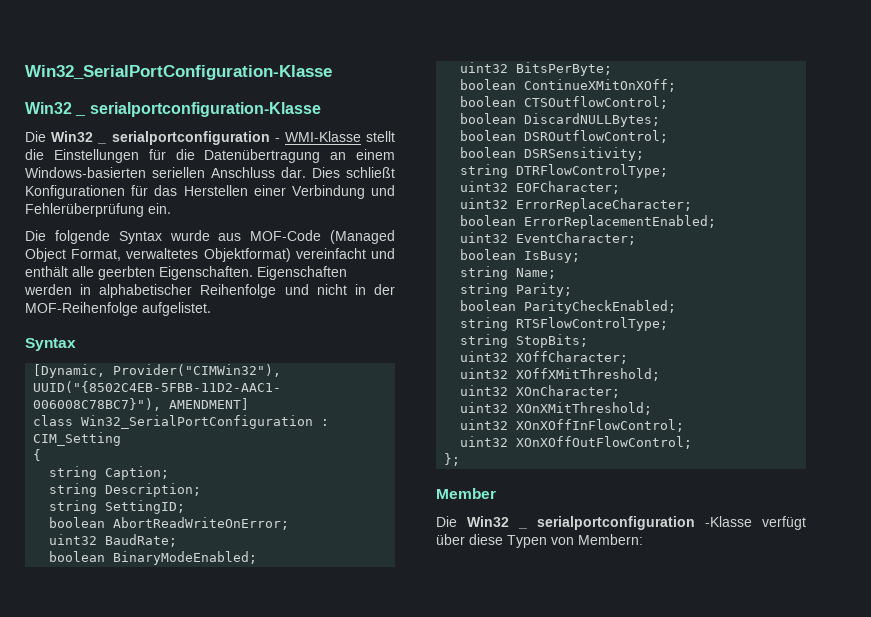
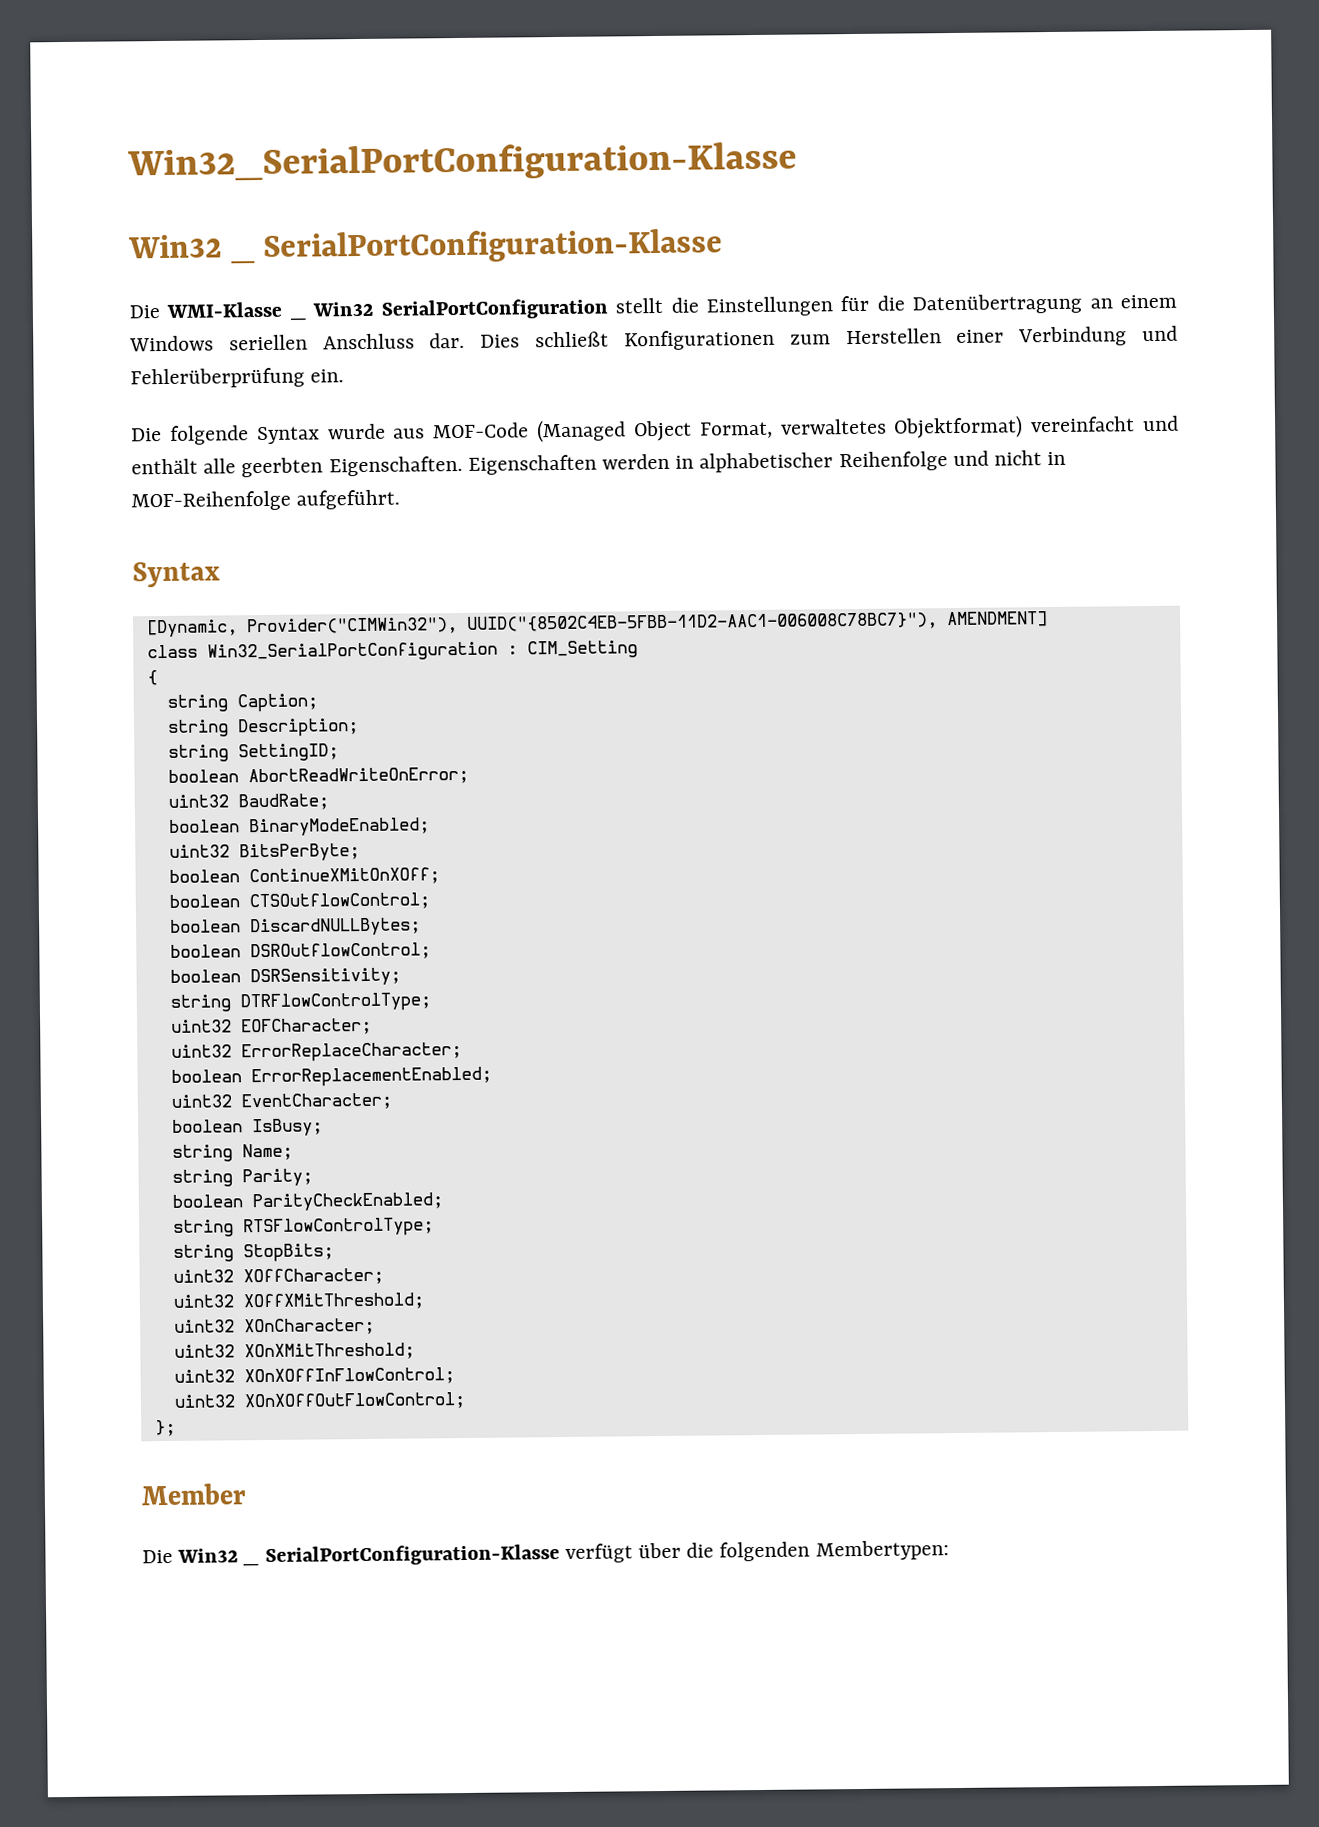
  Win32_SerialPortConfiguration-Klasse
- Win32 _ serialportconfiguration-Klasse
- Die Win32 _ serialportconfiguration - WMI-Klasse stellt die Einstellungen für die Datenübertragung an einem Windows-basierten seriellen Anschluss dar.
+ Win32 _ SerialPortConfiguration-Klasse
+ Die WMI-Klasse _ Win32 SerialPortConfiguration stellt die Einstellungen für die Datenübertragung an einem Windows seriellen Anschluss dar.
- Dies schließt Konfigurationen für das Herstellen einer Verbindung und Fehlerüberprüfung ein.
+ Dies schließt Konfigurationen zum Herstellen einer Verbindung und Fehlerüberprüfung ein.
- Eigenschaften werden in alphabetischer Reihenfolge und nicht in der MOF-Reihenfolge aufgelistet.
+ Eigenschaften werden in alphabetischer Reihenfolge und nicht in MOF-Reihenfolge aufgeführt.
- Die Win32 _ serialportconfiguration -Klasse verfügt über diese Typen von Membern:
+ Die Win32 _ SerialPortConfiguration-Klasse verfügt über die folgenden Membertypen:

